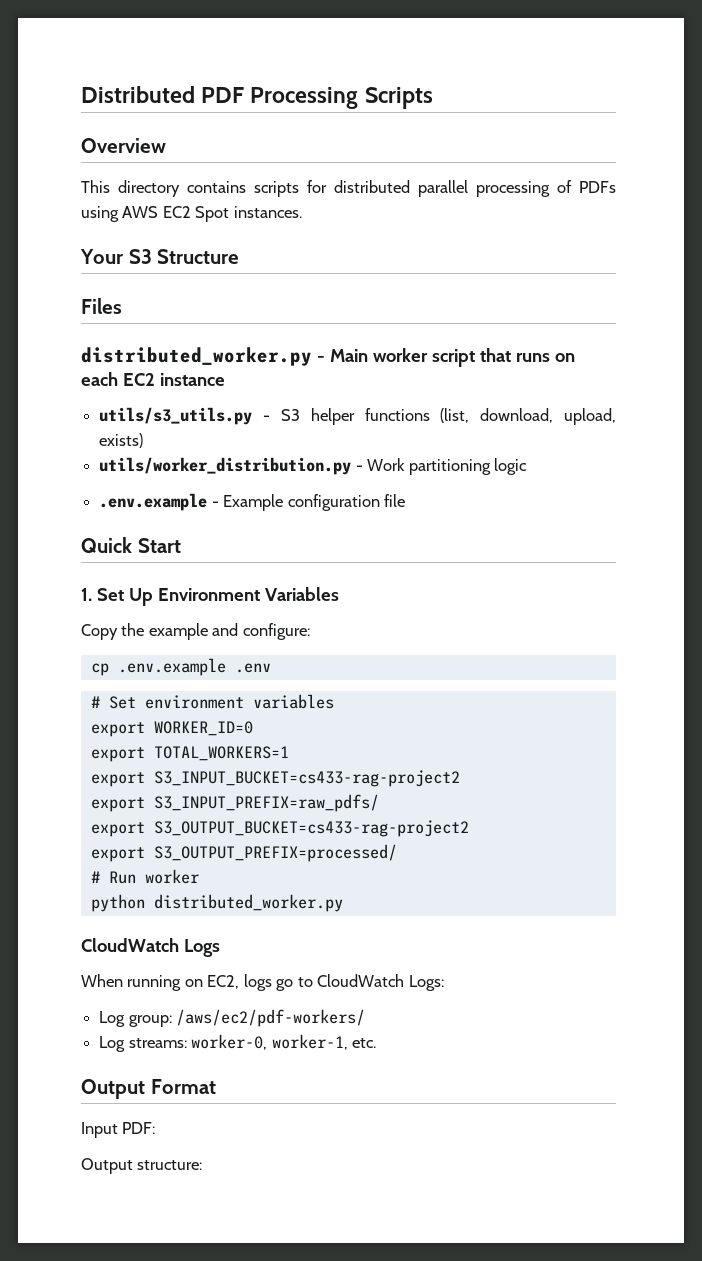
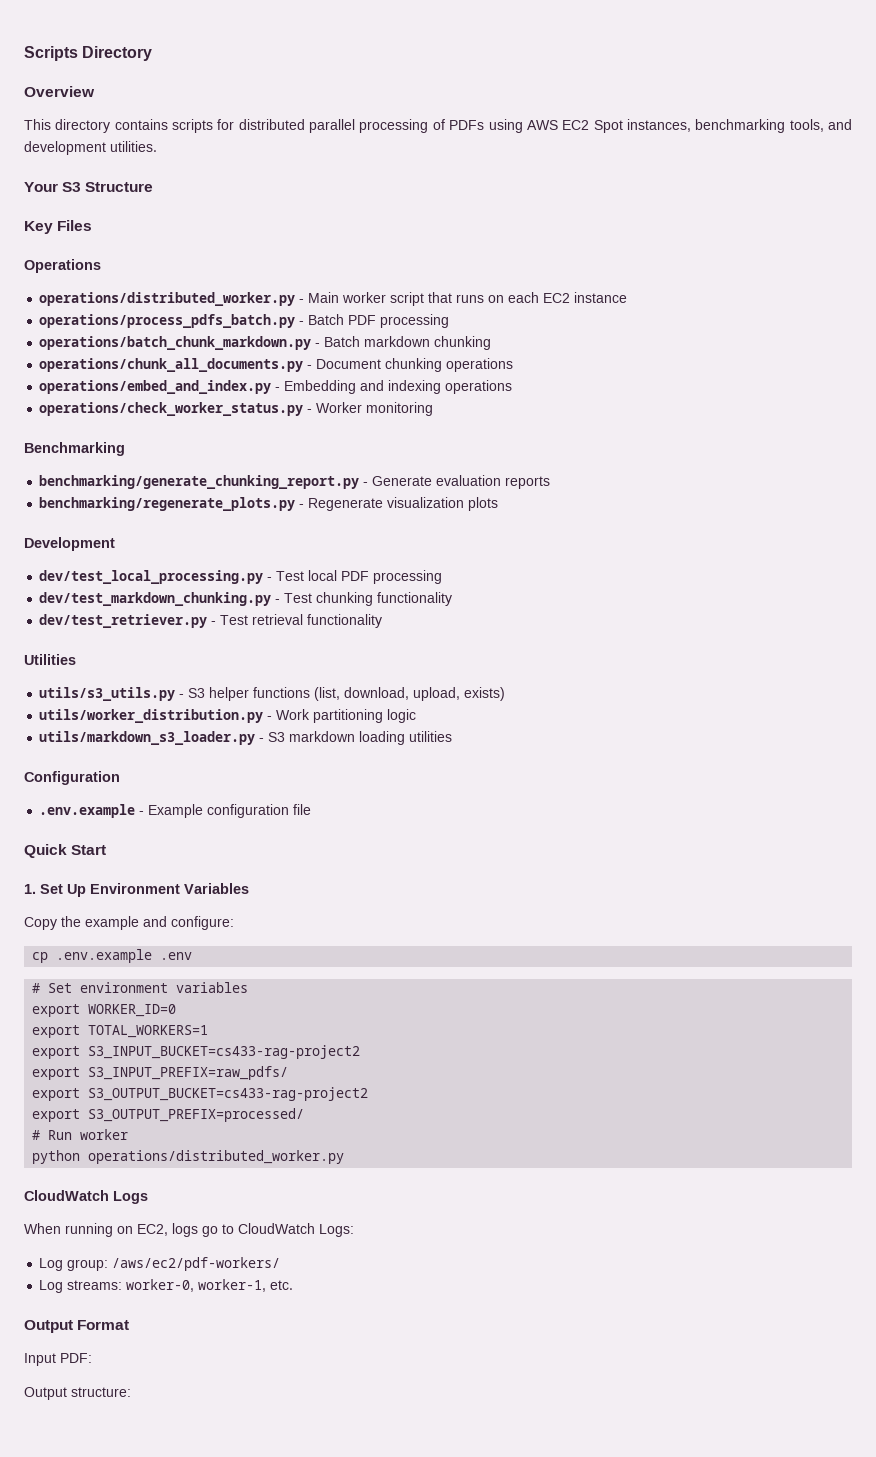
- Distributed PDF Processing Scripts
+ Scripts Directory
- This directory contains scripts for distributed parallel processing of PDFs using AWS EC2 Spot instances.
+ This directory contains scripts for distributed parallel processing of PDFs using AWS EC2 Spot instances, benchmarking tools, and development utilities.
- Files
+ Key Files
- distributed_worker.py - Main worker script that runs on each EC2 instance
+ Operations
+ operations/distributed_worker.py - Main worker script that runs on each EC2 instance
+ operations/process_pdfs_batch.py - Batch PDF processing
+ operations/batch_chunk_markdown.py - Batch markdown chunking
+ operations/chunk_all_documents.py - Document chunking operations
+ operations/embed_and_index.py - Embedding and indexing operations
+ operations/check_worker_status.py - Worker monitoring
+ Benchmarking
+ benchmarking/generate_chunking_report.py - Generate evaluation reports
+ benchmarking/regenerate_plots.py - Regenerate visualization plots
+ Development
+ dev/test_local_processing.py - Test local PDF processing
+ dev/test_markdown_chunking.py - Test chunking functionality
+ dev/test_retriever.py - Test retrieval functionality
+ Utilities
+ utils/markdown_s3_loader.py - S3 markdown loading utilities
+ Configuration
- python distributed_worker.py
+ python operations/distributed_worker.py

